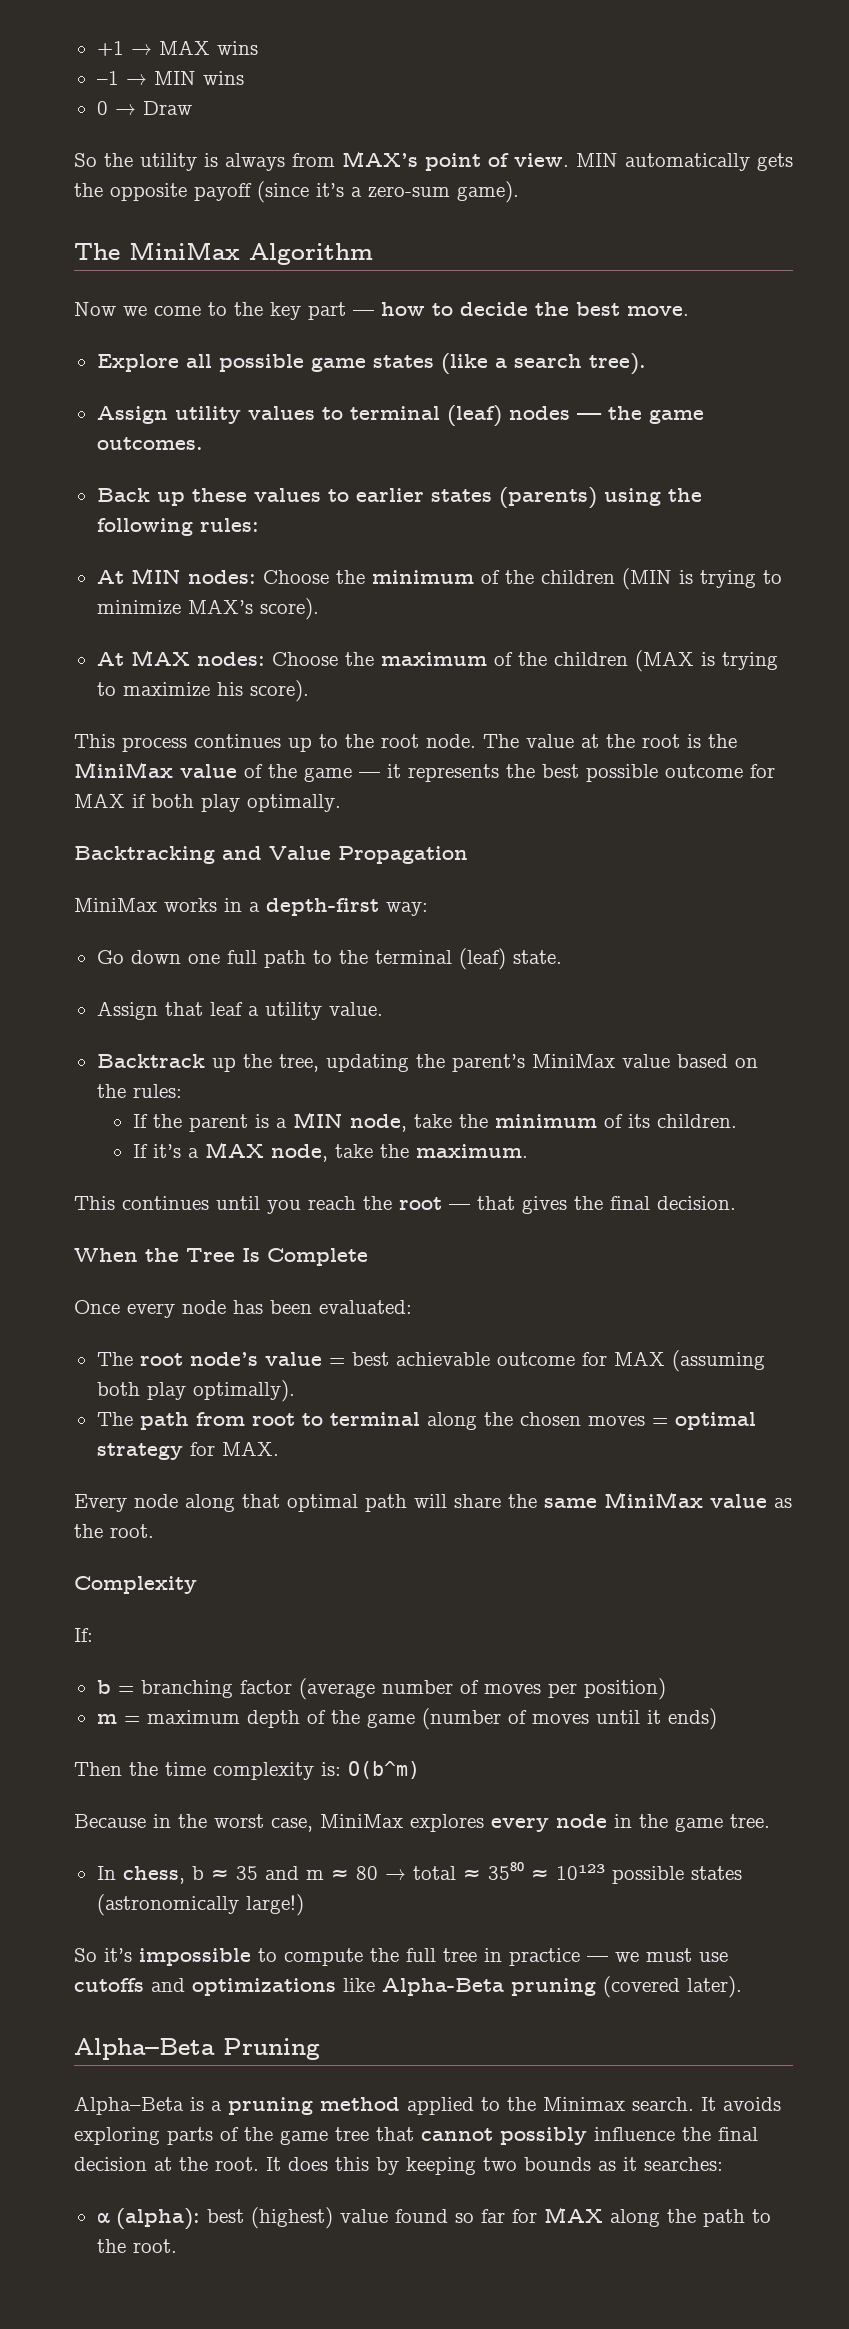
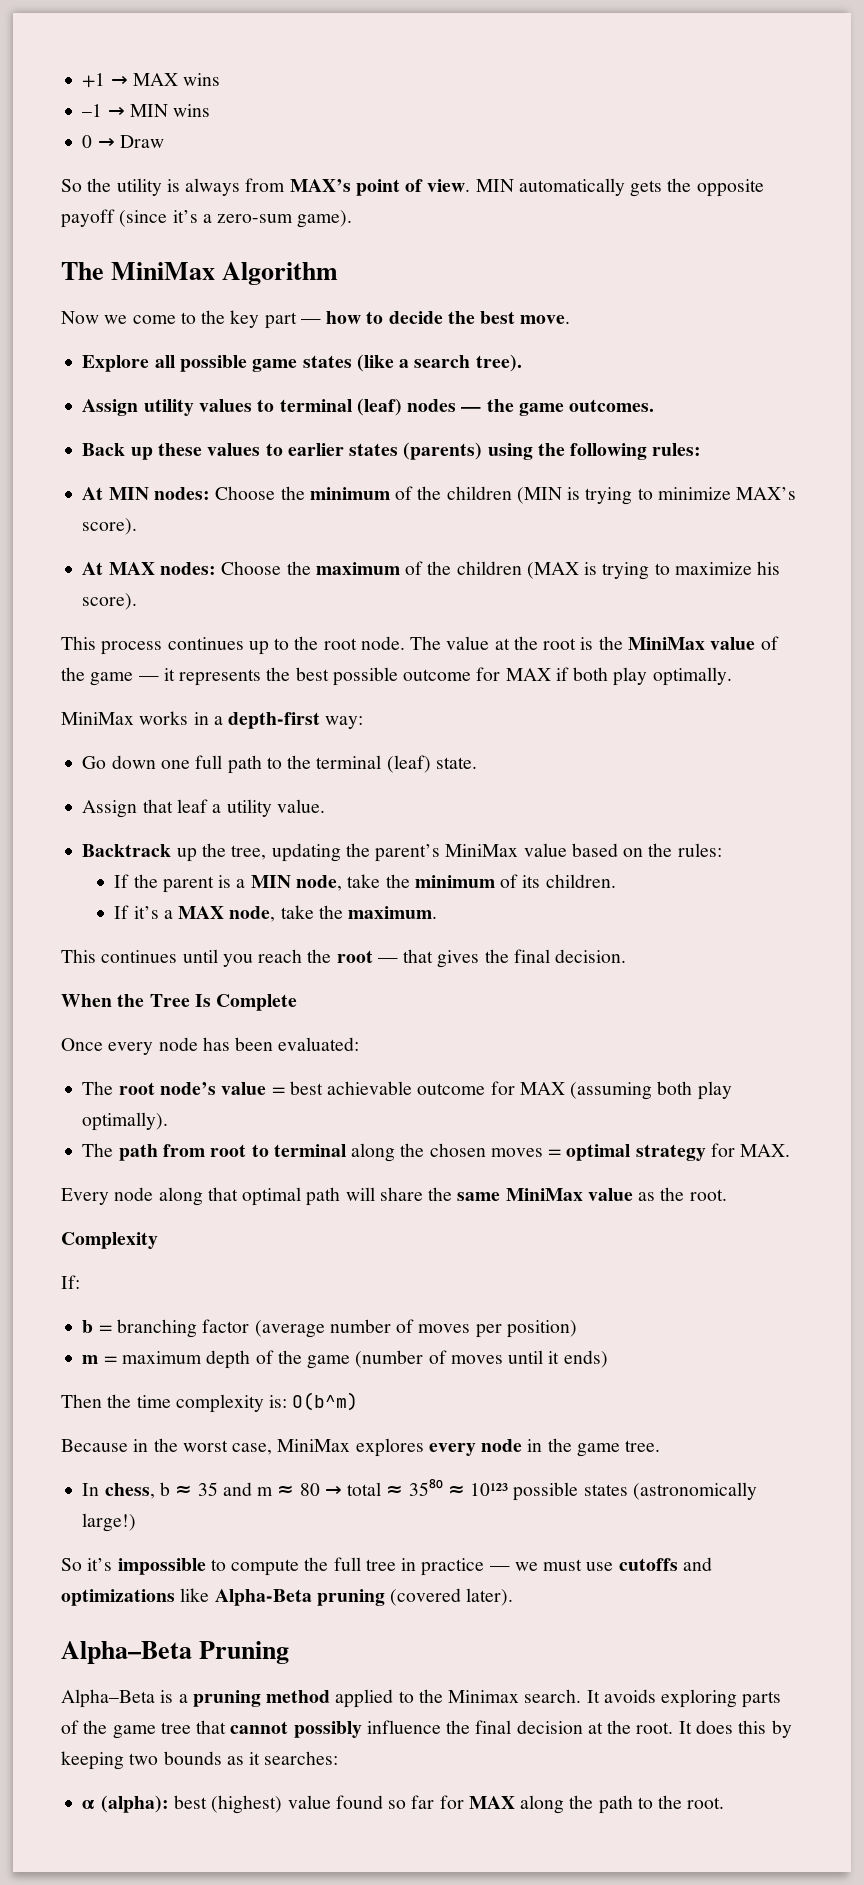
- Backtracking and Value Propagation

